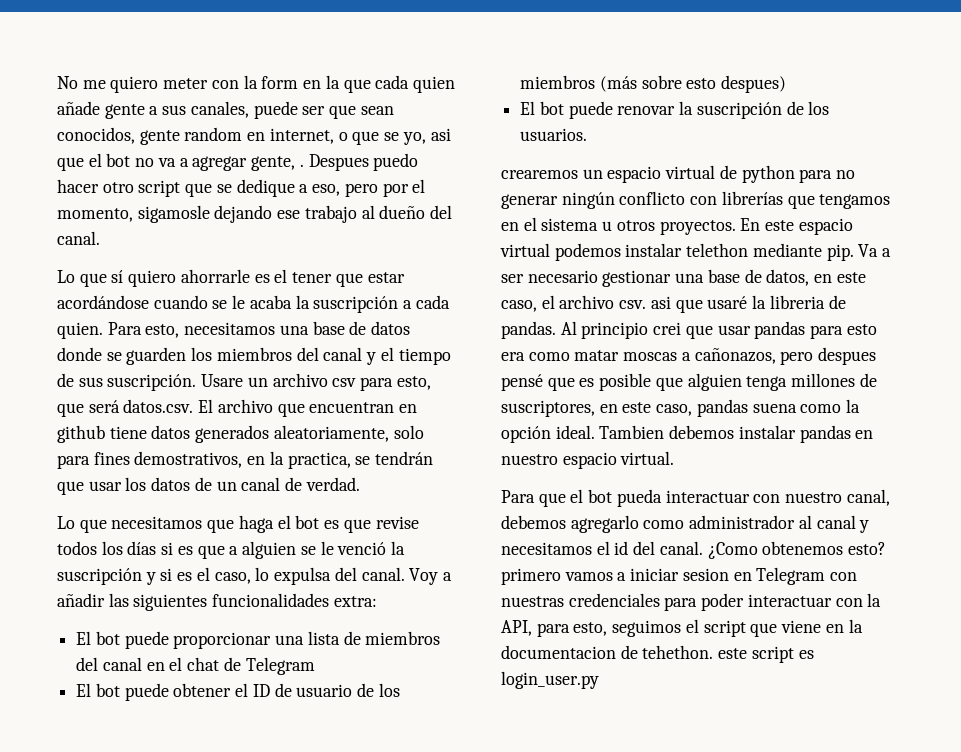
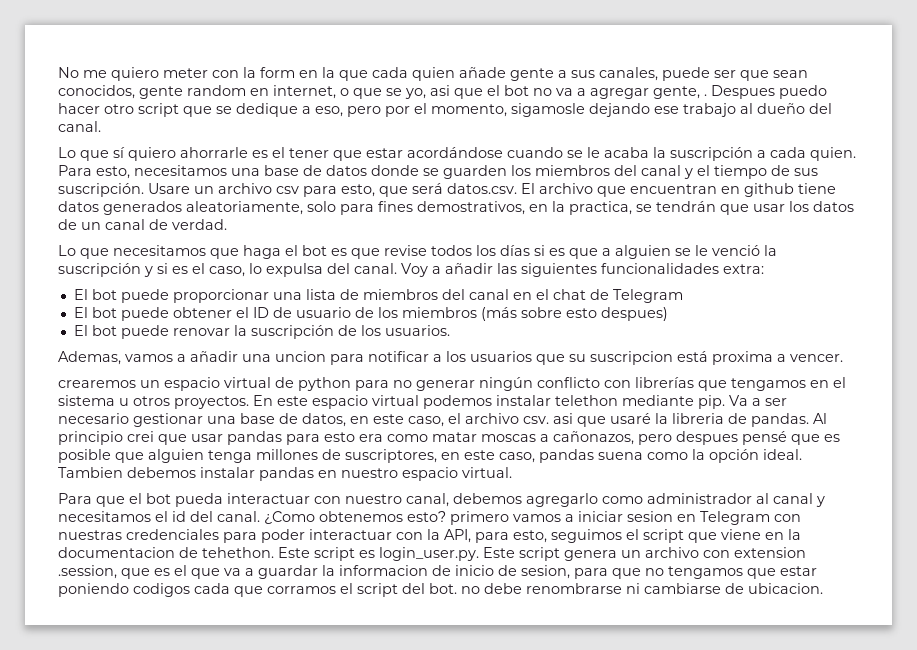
+ Ademas, vamos a añadir una uncion para notificar a los usuarios que su suscripcion está proxima a vencer.
- ¿Como obtenemos esto? primero vamos a iniciar sesion en Telegram con nuestras credenciales para poder interactuar con la API, para esto, seguimos el script que viene en la documentacion de tehethon. este script es login_user.py
+ ¿Como obtenemos esto? primero vamos a iniciar sesion en Telegram con nuestras credenciales para poder interactuar con la API, para esto, seguimos el script que viene en la documentacion de tehethon. Este script es login_user.py. Este script genera un archivo con extension .session, que es el que va a guardar la informacion de inicio de sesion, para que no tengamos que estar poniendo codigos cada que corramos el script del bot. no debe renombrarse ni cambiarse de ubicacion.

